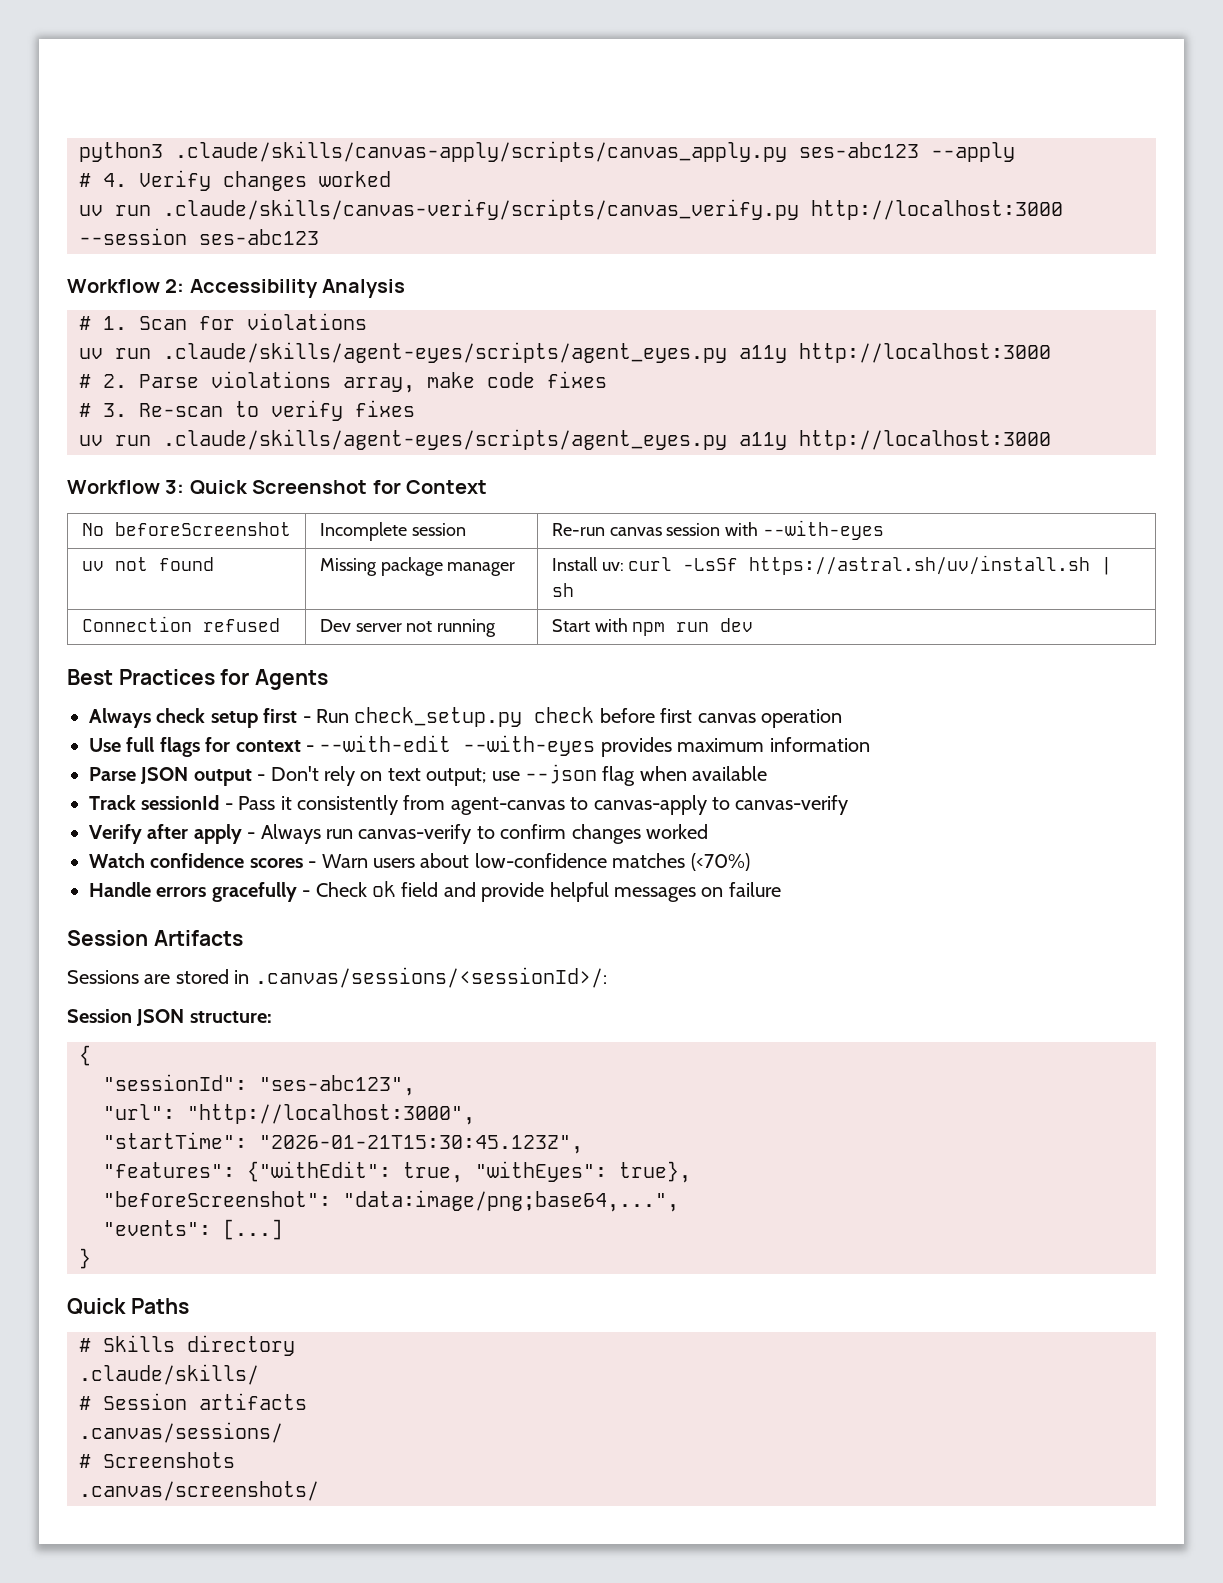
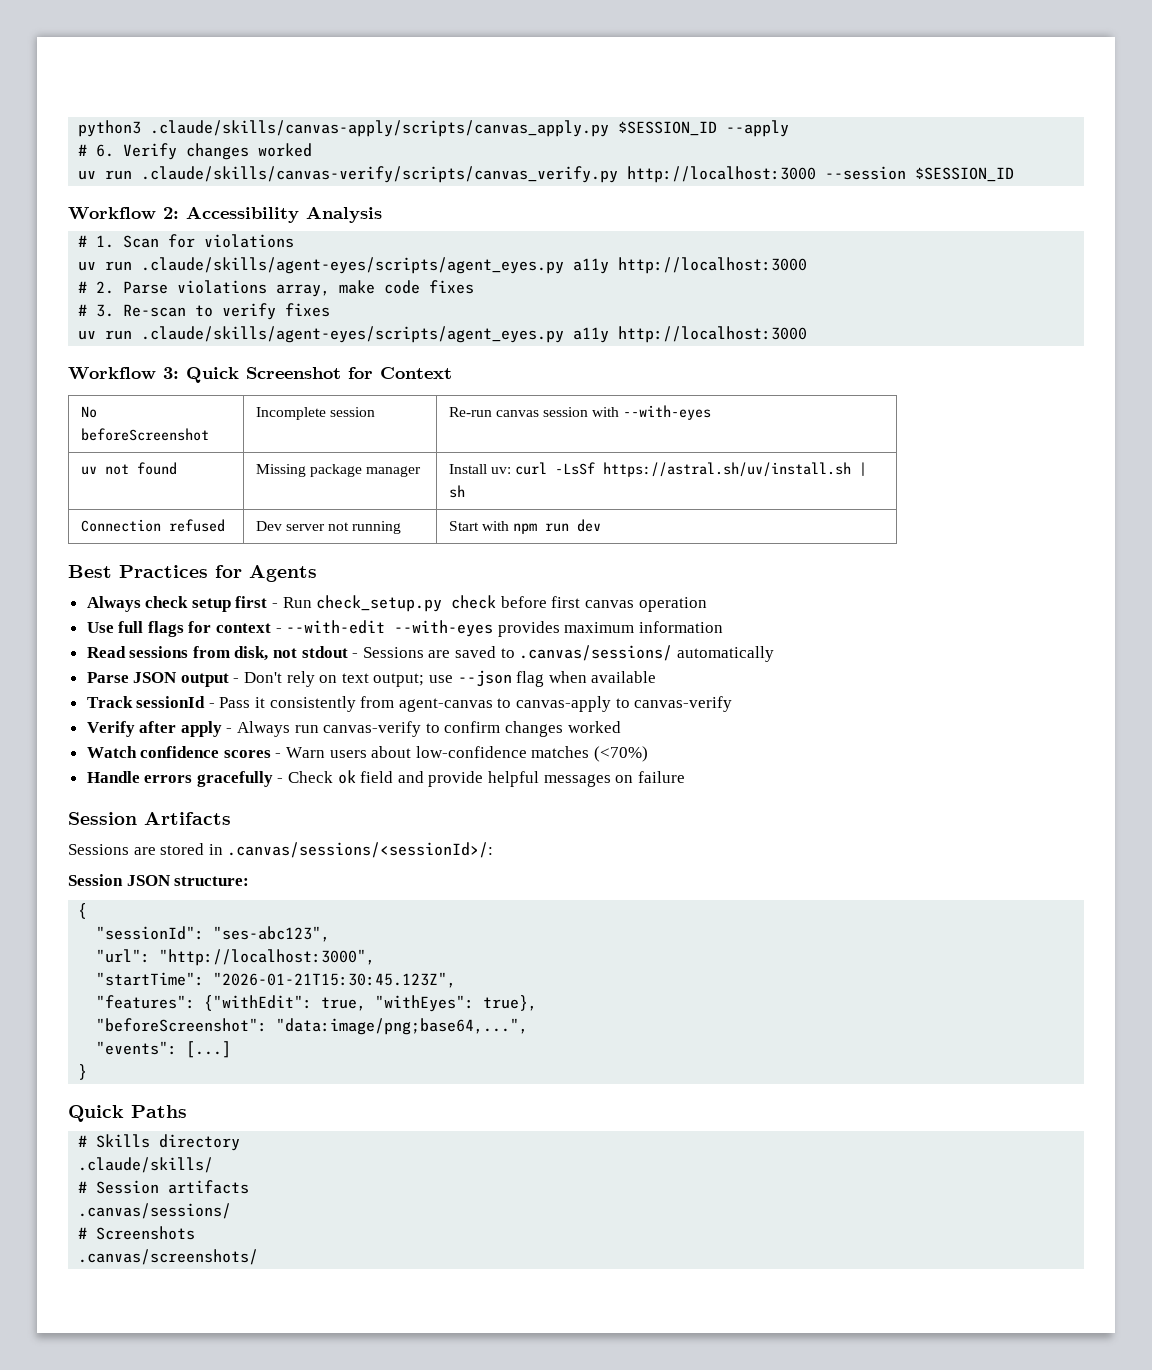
- python3 .claude/skills/canvas-apply/scripts/canvas_apply.py ses-abc123 --apply
+ python3 .claude/skills/canvas-apply/scripts/canvas_apply.py $SESSION_ID --apply
- # 4. Verify changes worked
+ # 6. Verify changes worked
- uv run .claude/skills/canvas-verify/scripts/canvas_verify.py http://localhost:3000 --session ses-abc123
+ uv run .claude/skills/canvas-verify/scripts/canvas_verify.py http://localhost:3000 --session $SESSION_ID
+ Read sessions from disk, not stdout - Sessions are saved to .canvas/sessions/ automatically

